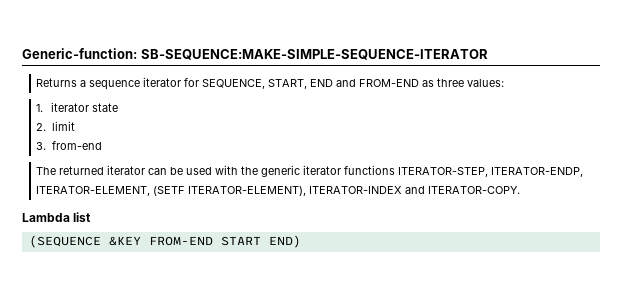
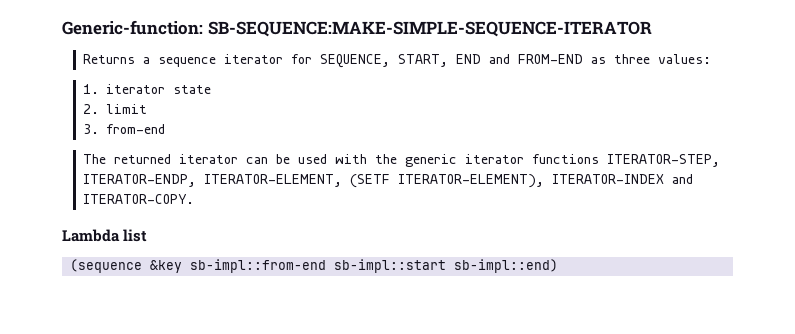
- (SEQUENCE &KEY FROM-END START END)
+ (sequence &key sb-impl::from-end sb-impl::start sb-impl::end)

